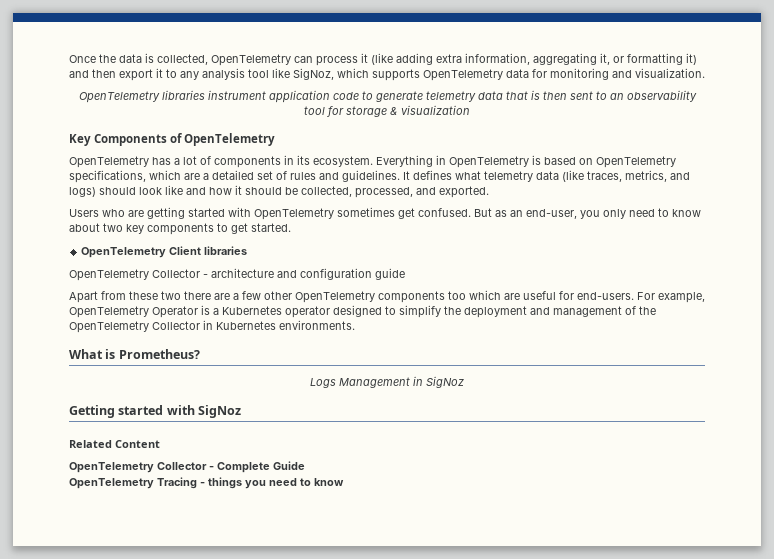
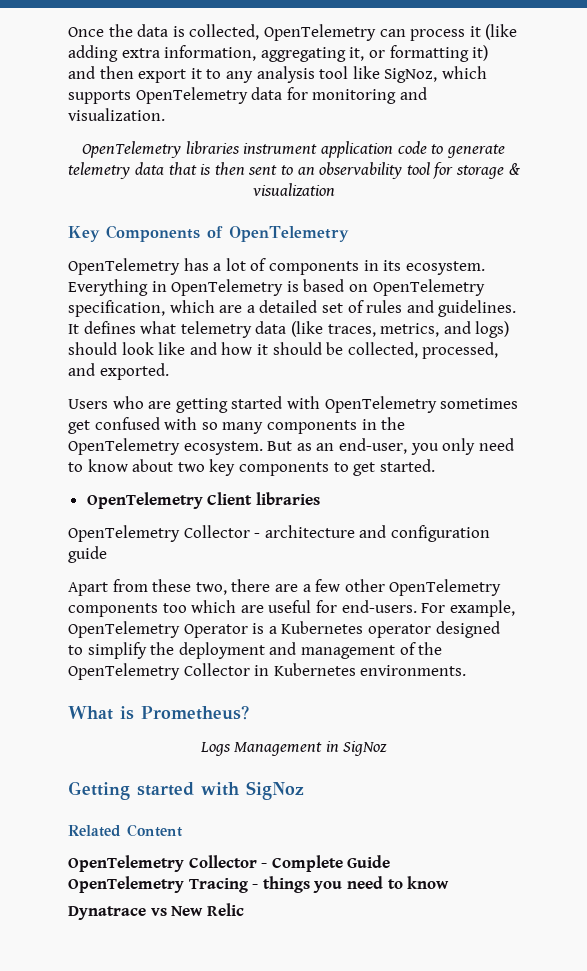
- Everything in OpenTelemetry is based on OpenTelemetry specifications, which are a detailed set of rules and guidelines.
+ Everything in OpenTelemetry is based on OpenTelemetry specification, which are a detailed set of rules and guidelines.
- Users who are getting started with OpenTelemetry sometimes get confused.
+ Users who are getting started with OpenTelemetry sometimes get confused with so many components in the OpenTelemetry ecosystem.
- Apart from these two there are a few other OpenTelemetry components too which are useful for end-users.
+ Apart from these two, there are a few other OpenTelemetry components too which are useful for end-users.
+ Dynatrace vs New Relic

